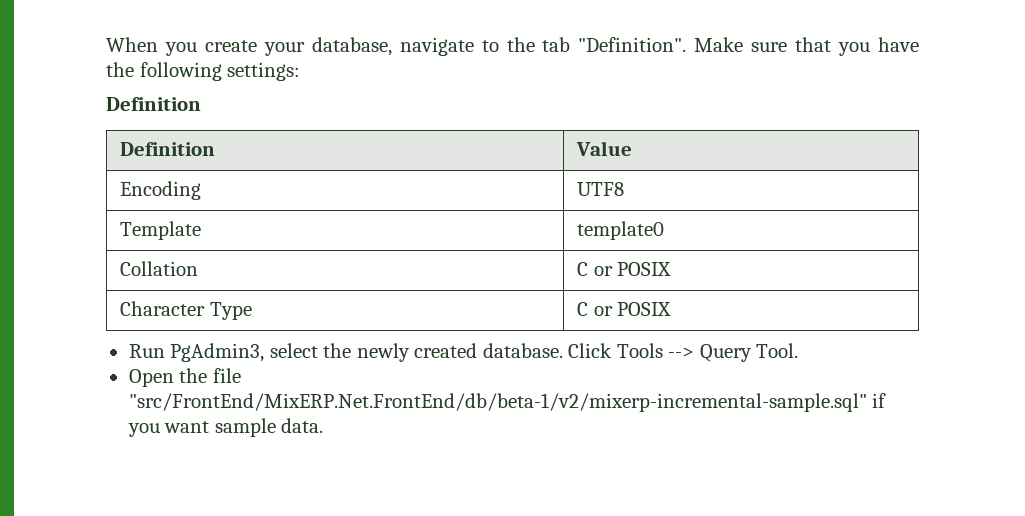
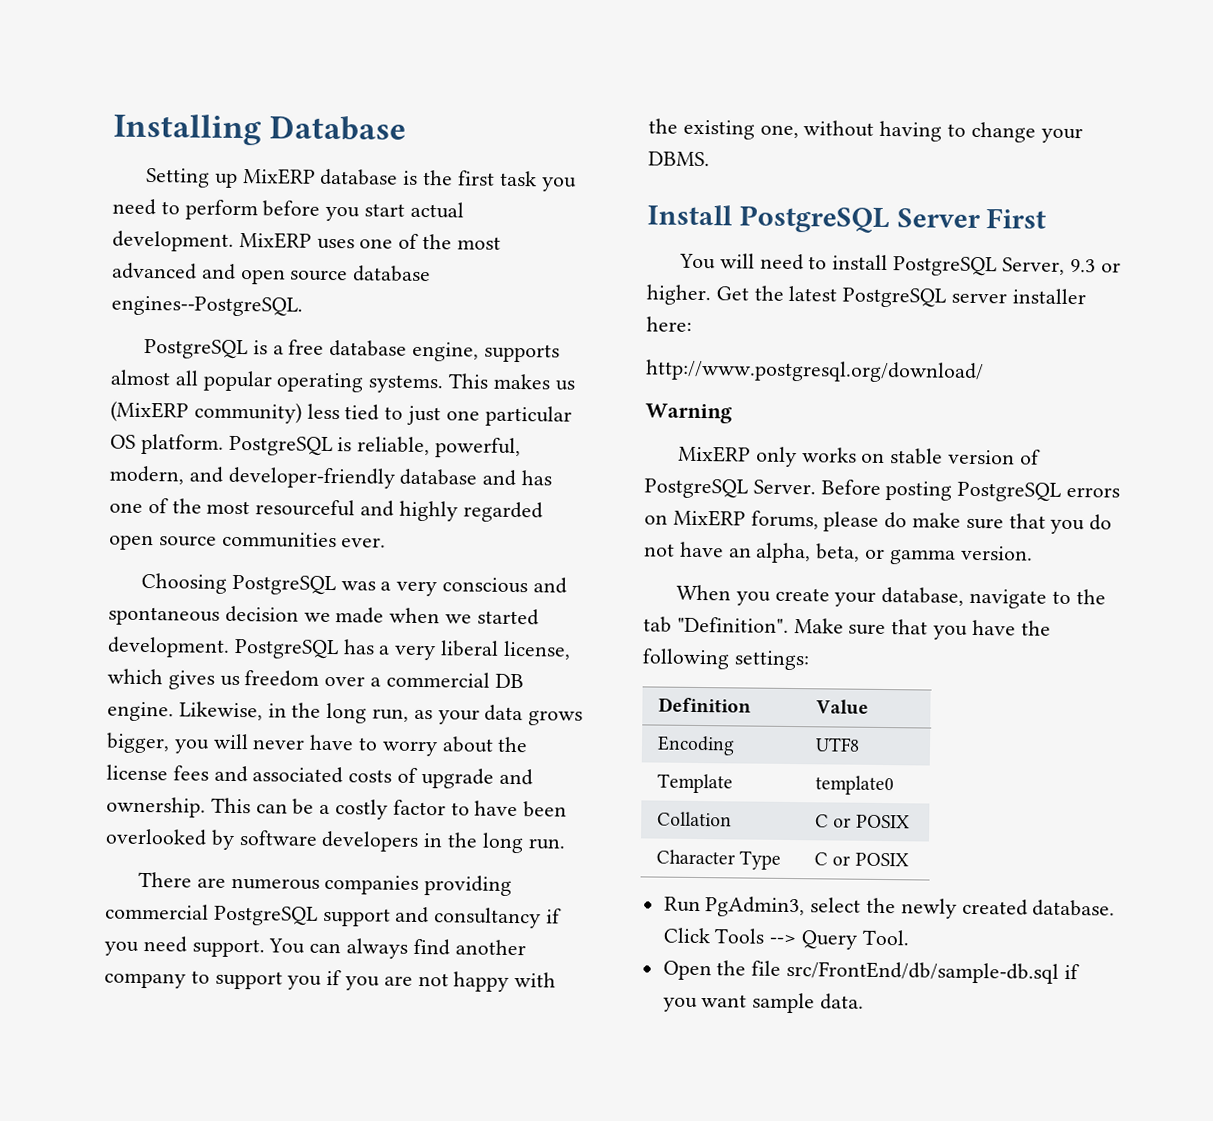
+ Installing Database
+ Setting up MixERP database is the first task you need to perform before you start actual development. MixERP uses one of the most advanced and open source database engines--PostgreSQL.
+ PostgreSQL is a free database engine, supports almost all popular operating systems. This makes us (MixERP community) less tied to just one particular OS platform. PostgreSQL is reliable, powerful, modern, and developer-friendly database and has one of the most resourceful and highly regarded open source communities ever.
+ Choosing PostgreSQL was a very conscious and spontaneous decision we made when we started development. PostgreSQL has a very liberal license, which gives us freedom over a commercial DB engine. Likewise, in the long run, as your data grows bigger, you will never have to worry about the license fees and associated costs of upgrade and ownership. This can be a costly factor to have been overlooked by software developers in the long run.
+ There are numerous companies providing commercial PostgreSQL support and consultancy if you need support. You can always find another company to support you if you are not happy with the existing one, without having to change your DBMS.
+ Install PostgreSQL Server First
+ You will need to install PostgreSQL Server, 9.3 or higher. Get the latest PostgreSQL server installer here:
+ http://www.postgresql.org/download/
+ Warning
+ MixERP only works on stable version of PostgreSQL Server. Before posting PostgreSQL errors on MixERP forums, please do make sure that you do not have an alpha, beta, or gamma version.
  Make sure that you have the following settings:
- Definition
- Open the file "src/FrontEnd/MixERP.Net.FrontEnd/db/beta-1/v2/mixerp-incremental-sample.sql" if you want sample data.
+ Open the file src/FrontEnd/db/sample-db.sql if you want sample data.

